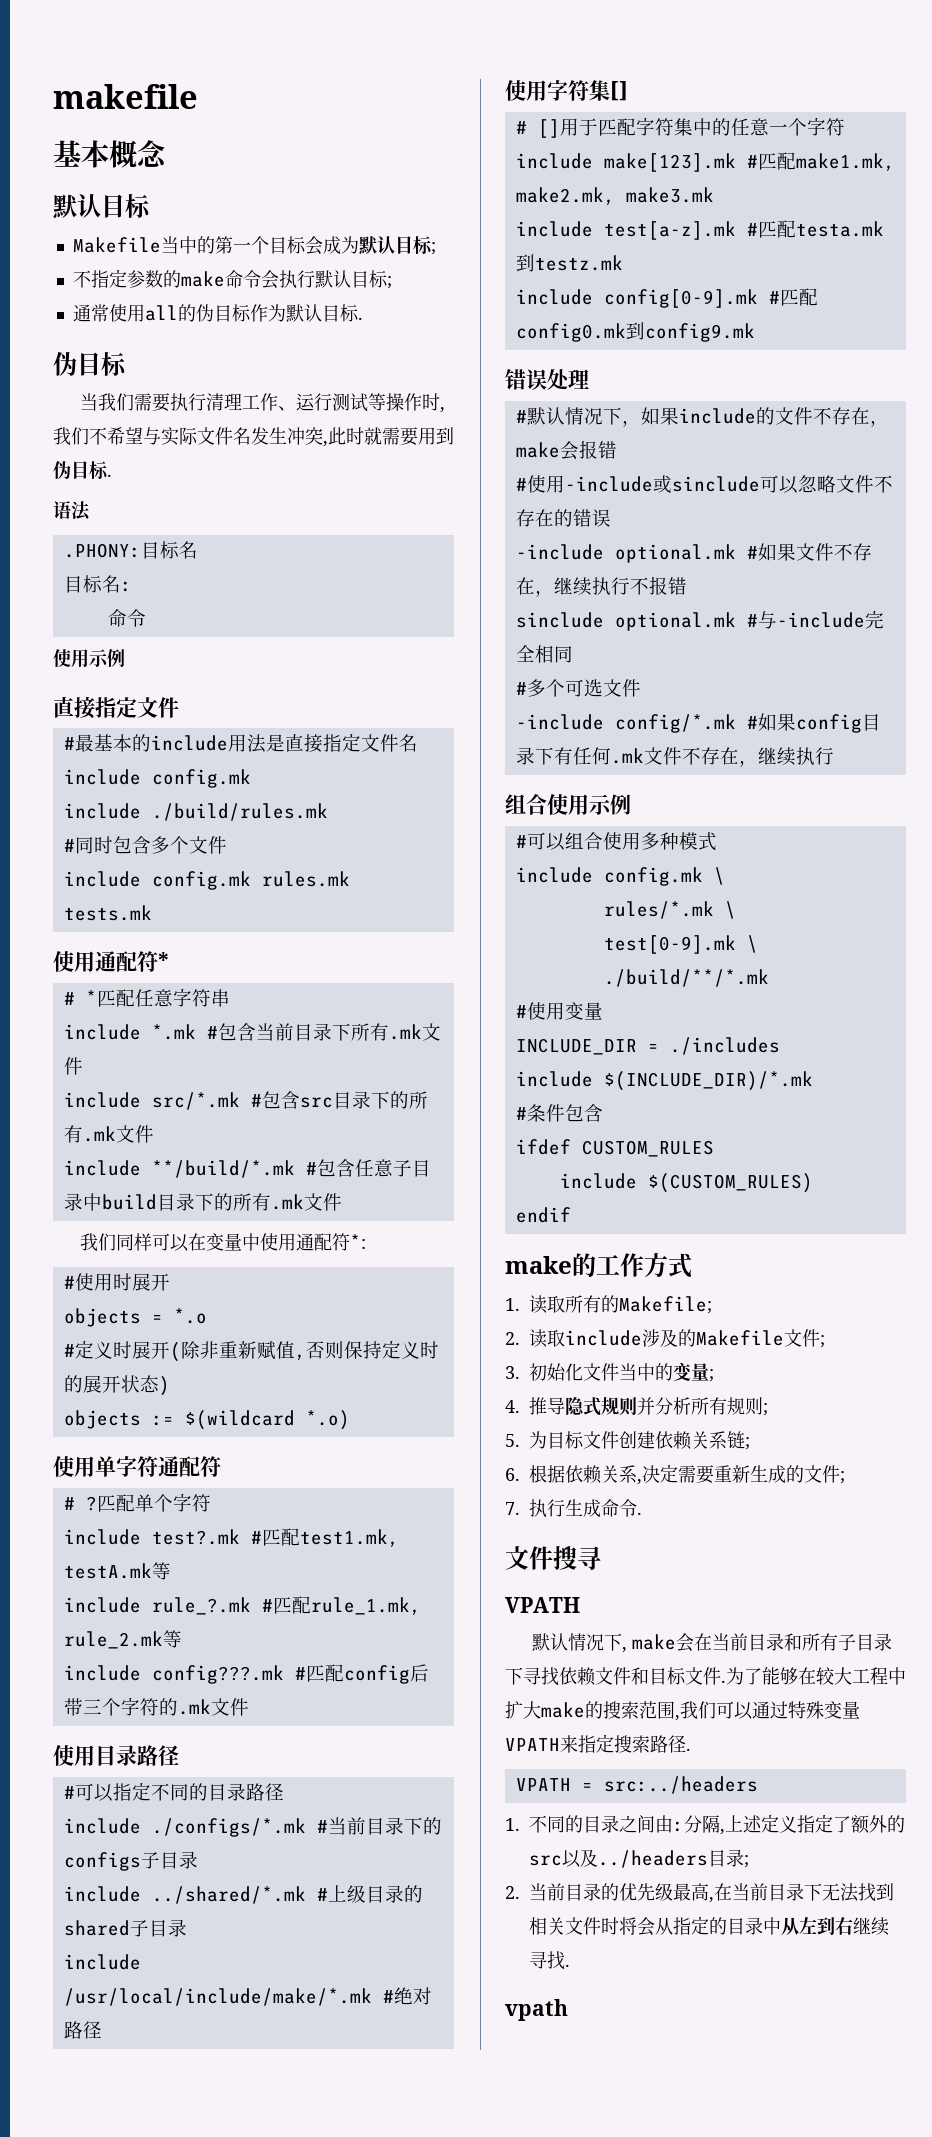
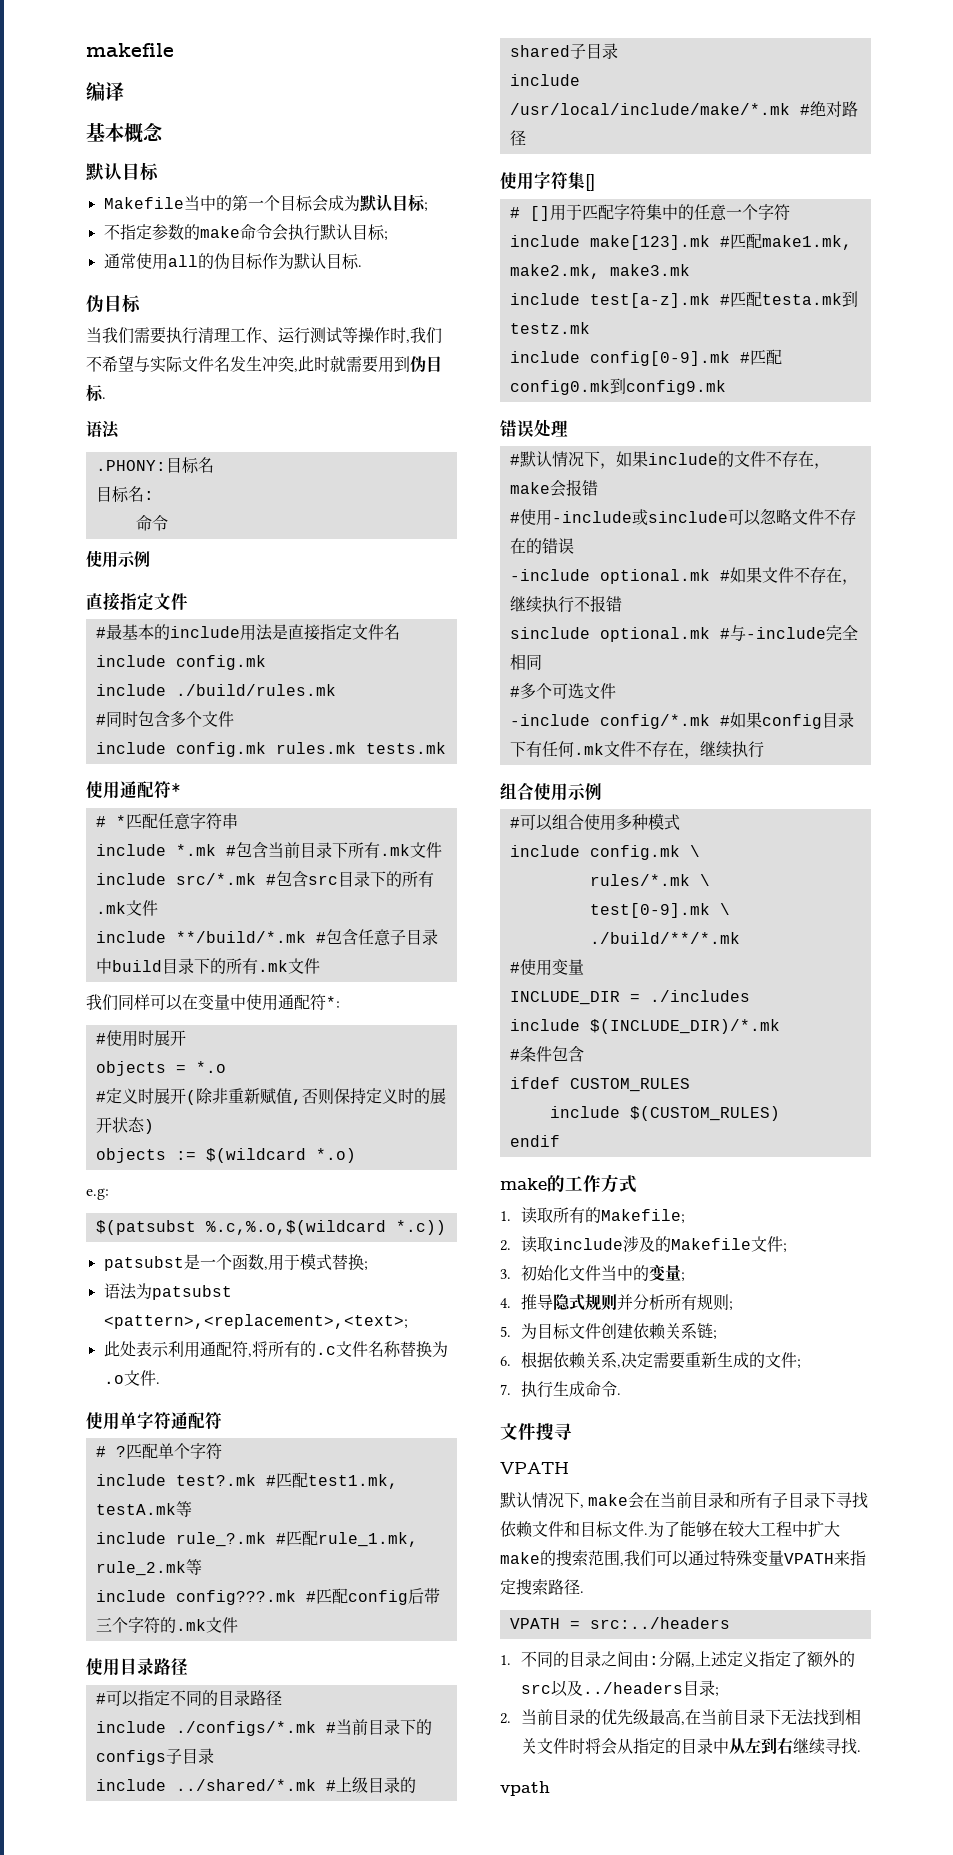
+ 编译
+ e.g:
+ $(patsubst %.c,%.o,$(wildcard *.c))
+ patsubst是一个函数,用于模式替换;
+ 语法为patsubst <pattern>,<replacement>,<text>;
+ 此处表示利用通配符,将所有的.c文件名称替换为.o文件.

